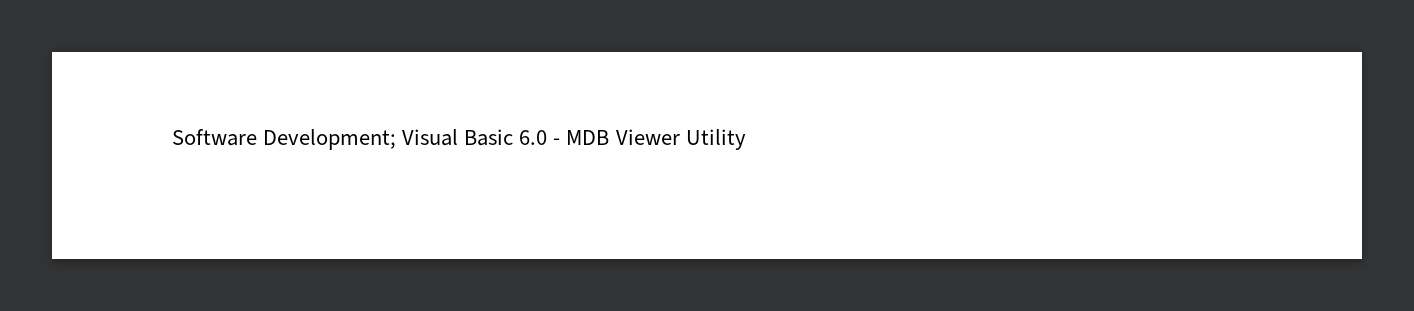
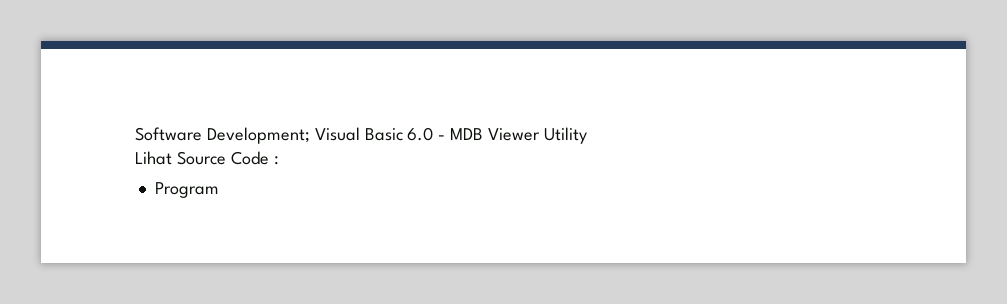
+ Lihat Source Code :
+ Program

